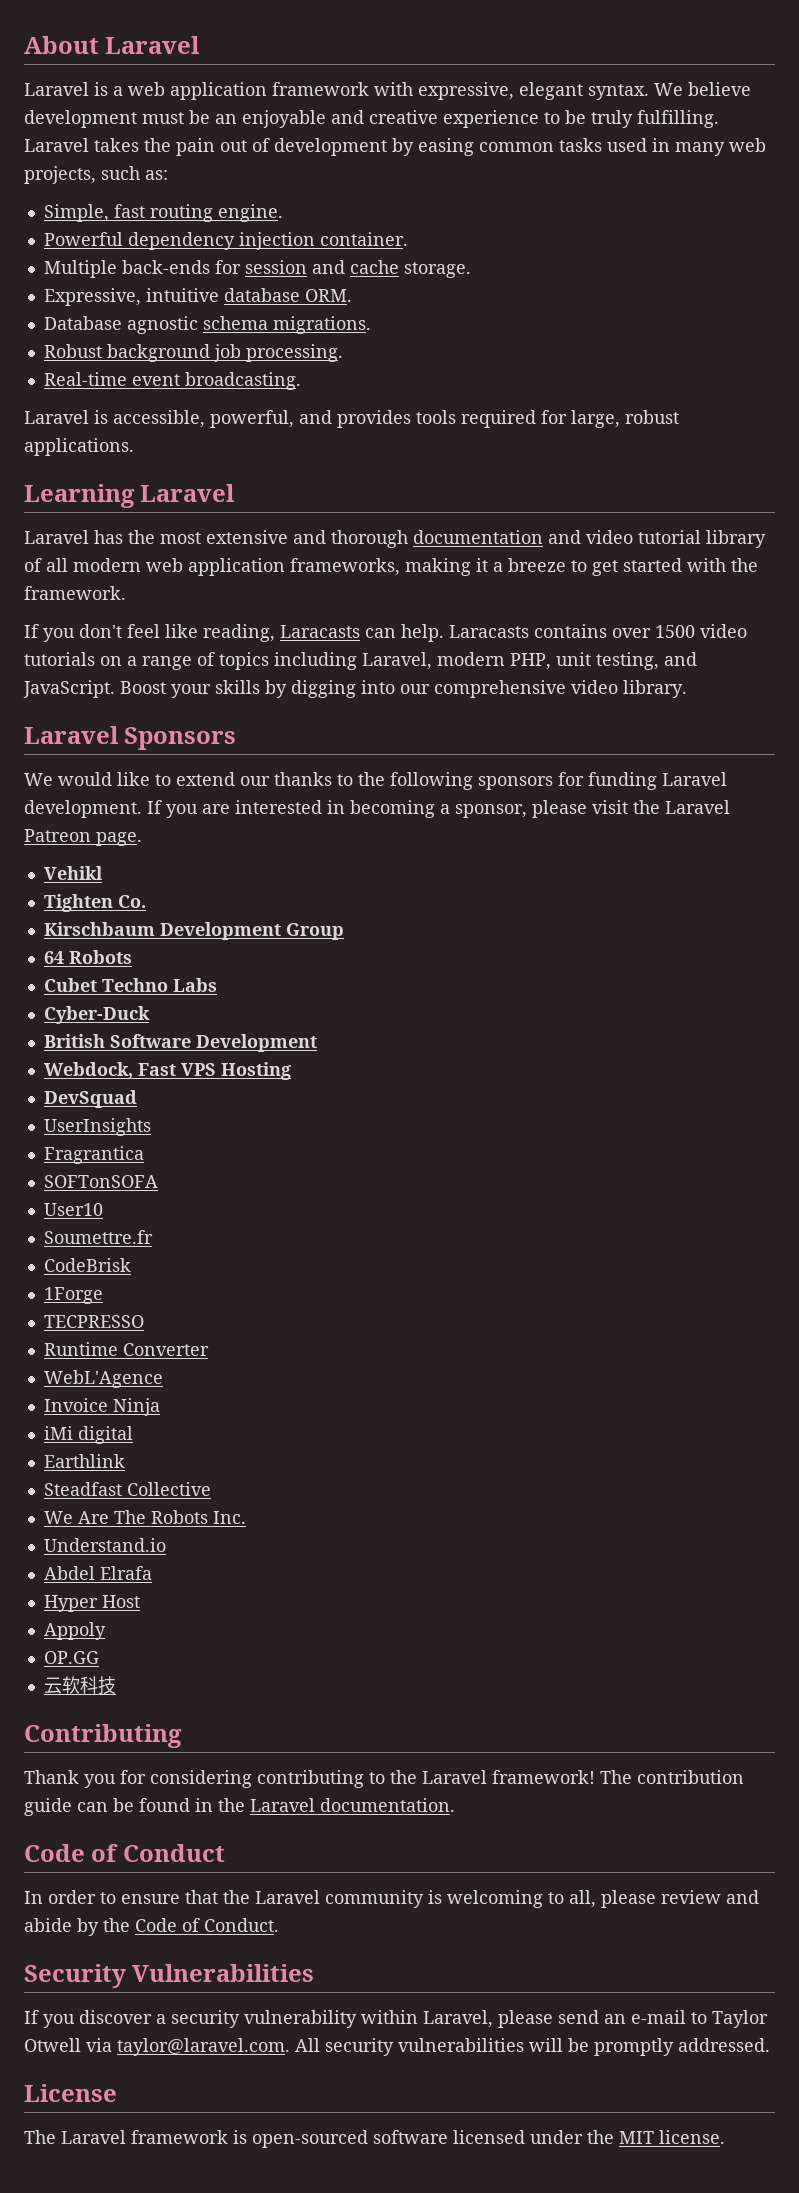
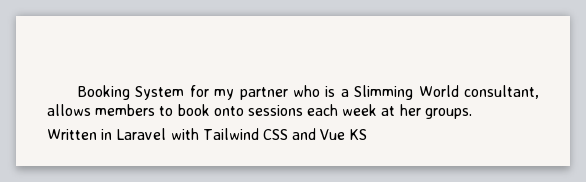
- About Laravel
- Laravel is a web application framework with expressive, elegant syntax. We believe development must be an enjoyable and creative experience to be truly fulfilling. Laravel takes the pain out of development by easing common tasks used in many web projects, such as:
- Simple, fast routing engine.
- Powerful dependency injection container.
- Multiple back-ends for session and cache storage.
- Expressive, intuitive database ORM.
- Database agnostic schema migrations.
- Robust background job processing.
- Real-time event broadcasting.
- Laravel is accessible, powerful, and provides tools required for large, robust applications.
- Learning Laravel
- Laravel has the most extensive and thorough documentation and video tutorial library of all modern web application frameworks, making it a breeze to get started with the framework.
- If you don't feel like reading, Laracasts can help. Laracasts contains over 1500 video tutorials on a range of topics including Laravel, modern PHP, unit testing, and JavaScript. Boost your skills by digging into our comprehensive video library.
- Laravel Sponsors
- We would like to extend our thanks to the following sponsors for funding Laravel development. If you are interested in becoming a sponsor, please visit the Laravel Patreon page.
- Vehikl
- Tighten Co.
- Kirschbaum Development Group
- 64 Robots
- Cubet Techno Labs
- Cyber-Duck
- British Software Development
- Webdock, Fast VPS Hosting
- DevSquad
- UserInsights
- Fragrantica
- SOFTonSOFA
- User10
- Soumettre.fr
- CodeBrisk
- 1Forge
- TECPRESSO
- Runtime Converter
- WebL'Agence
- Invoice Ninja
- iMi digital
- Earthlink
- Steadfast Collective
- We Are The Robots Inc.
- Understand.io
- Abdel Elrafa
- Hyper Host
- Appoly
- OP.GG
- 云软科技
- Contributing
- Thank you for considering contributing to the Laravel framework! The contribution guide can be found in the Laravel documentation.
- Code of Conduct
- In order to ensure that the Laravel community is welcoming to all, please review and abide by the Code of Conduct.
- Security Vulnerabilities
- If you discover a security vulnerability within Laravel, please send an e-mail to Taylor Otwell via taylor@laravel.com. All security vulnerabilities will be promptly addressed.
- License
- The Laravel framework is open-sourced software licensed under the MIT license.
+ Booking System for my partner who is a Slimming World consultant, allows members to book onto sessions each week at her groups.
+ Written in Laravel with Tailwind CSS and Vue KS

